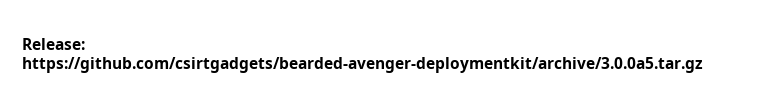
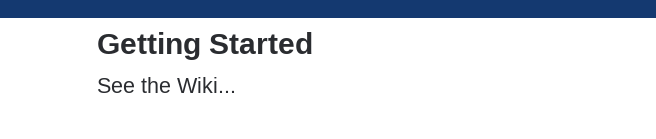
- Release: https://github.com/csirtgadgets/bearded-avenger-deploymentkit/archive/3.0.0a5.tar.gz
+ Getting Started
+ See the Wiki...

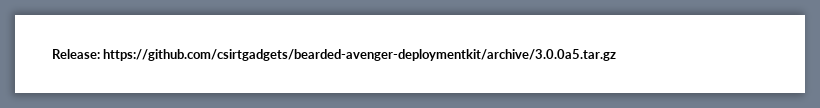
- Getting Started
- See the Wiki...
+ Release: https://github.com/csirtgadgets/bearded-avenger-deploymentkit/archive/3.0.0a5.tar.gz

